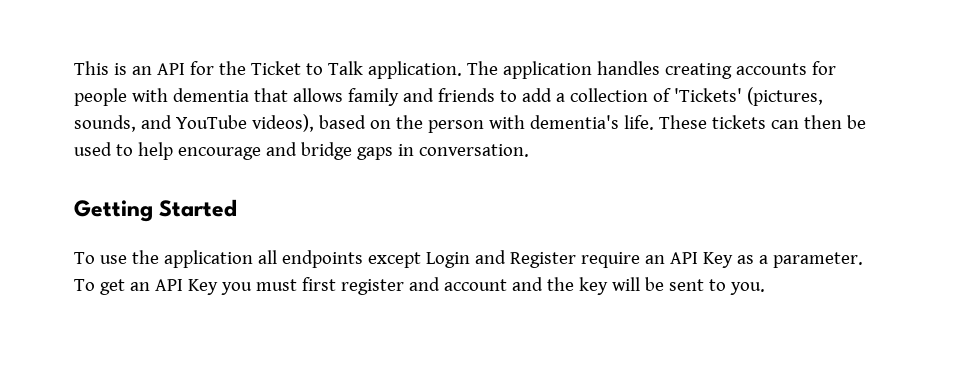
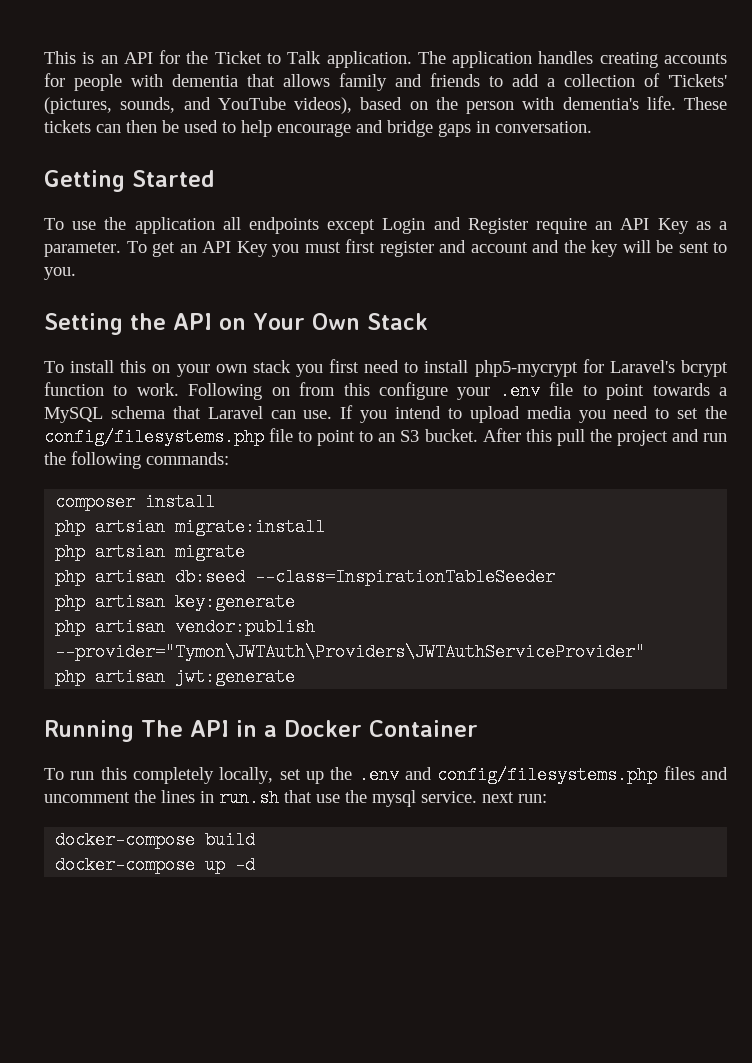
+ Setting the API on Your Own Stack
+ To install this on your own stack you first need to install php5-mycrypt for Laravel's bcrypt function to work. Following on from this configure your .env file to point towards a MySQL schema that Laravel can use. If you intend to upload media you need to set the config/filesystems.php file to point to an S3 bucket. After this pull the project and run the following commands:
+ composer install
+ php artsian migrate:install
+ php artsian migrate
+ php artisan db:seed --class=InspirationTableSeeder
+ php artisan key:generate
+ php artisan vendor:publish --provider="Tymon\JWTAuth\Providers\JWTAuthServiceProvider"
+ php artisan jwt:generate
+ Running The API in a Docker Container
+ To run this completely locally, set up the .env and config/filesystems.php files and uncomment the lines in run.sh that use the mysql service. next run:
+ docker-compose build
+ docker-compose up -d

